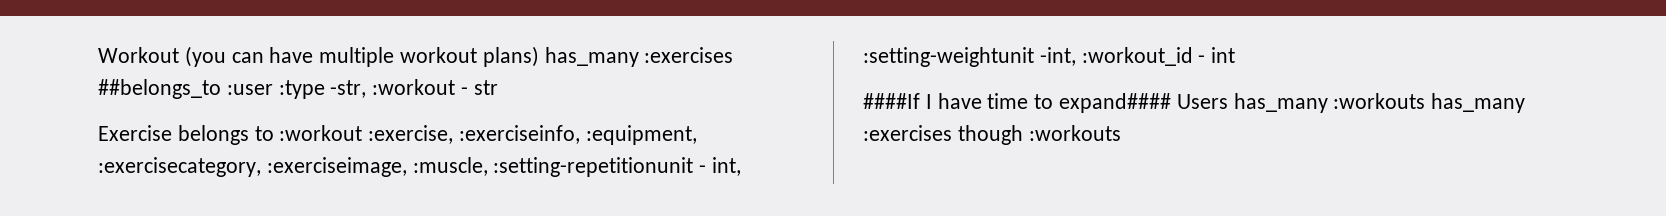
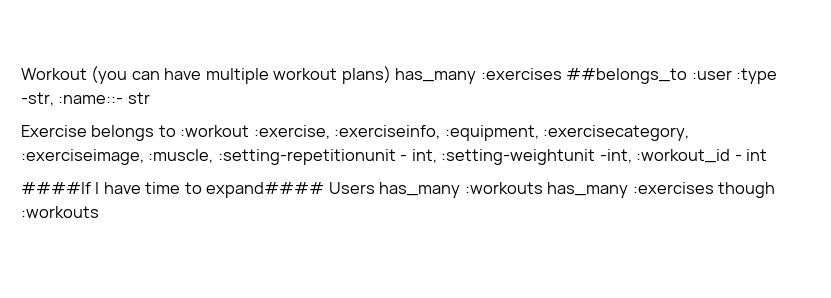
- Workout (you can have multiple workout plans) has_many :exercises ##belongs_to :user :type -str, :workout - str
+ Workout (you can have multiple workout plans) has_many :exercises ##belongs_to :user :type -str, :name::- str

